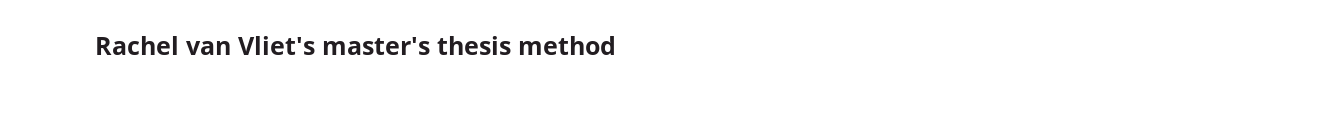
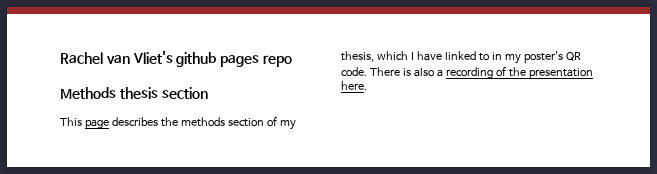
- Rachel van Vliet's master's thesis method
+ Rachel van Vliet's github pages repo
+ Methods thesis section
+ This page describes the methods section of my thesis, which I have linked to in my poster's QR code. There is also a recording of the presentation here.

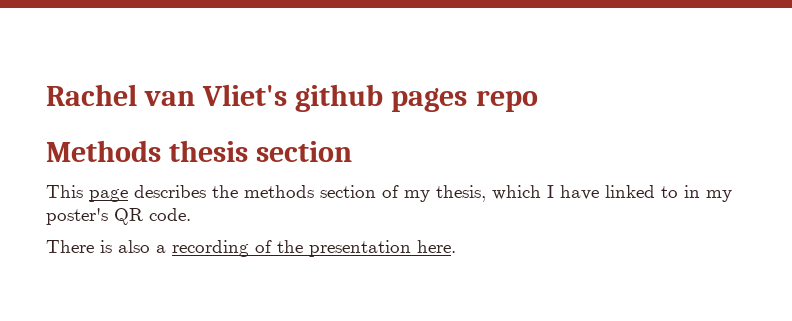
- This page describes the methods section of my thesis, which I have linked to in my poster's QR code. There is also a recording of the presentation here.
+ This page describes the methods section of my thesis, which I have linked to in my poster's QR code.
+ There is also a recording of the presentation here.

